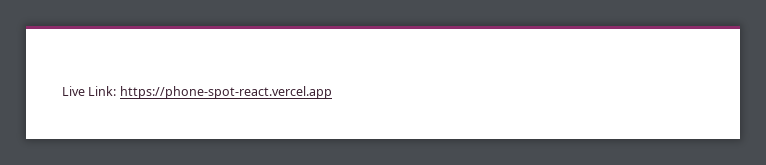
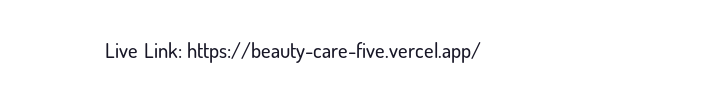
- Live Link: https://phone-spot-react.vercel.app
+ Live Link: https://beauty-care-five.vercel.app/

